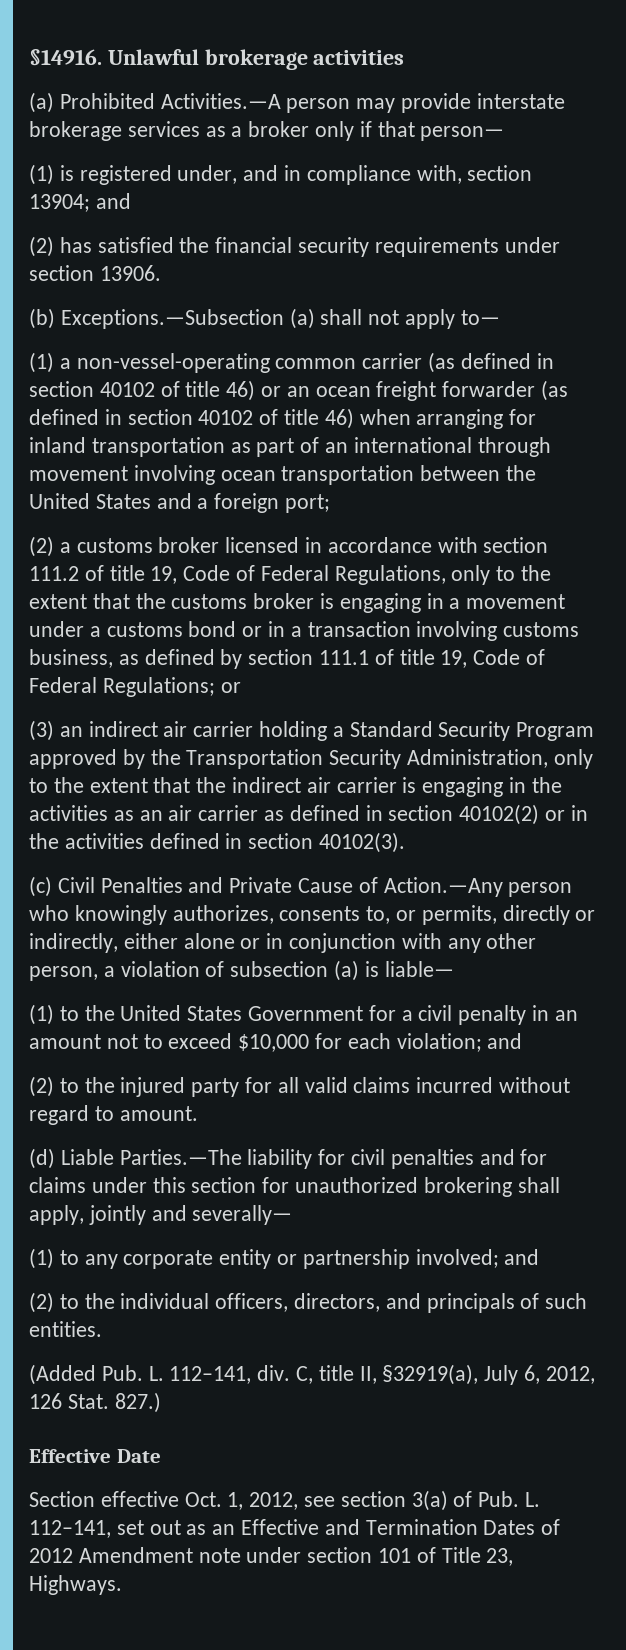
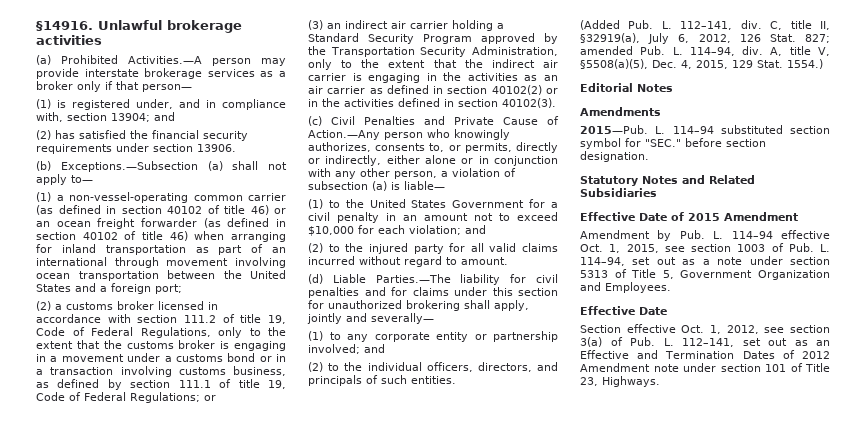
- 827.)
+ 827; amended Pub. L. 114–94, div. A, title V, §5508(a)(5), Dec. 4, 2015, 129 Stat. 1554.)
+ Editorial Notes
+ Amendments
+ 2015—Pub. L. 114–94 substituted section symbol for "SEC." before section designation.
+ Statutory Notes and Related Subsidiaries
+ Effective Date of 2015 Amendment
+ Amendment by Pub. L. 114–94 effective Oct. 1, 2015, see section 1003 of Pub. L. 114–94, set out as a note under section 5313 of Title 5, Government Organization and Employees.

